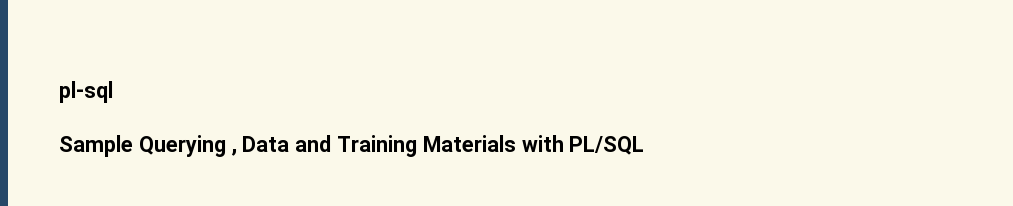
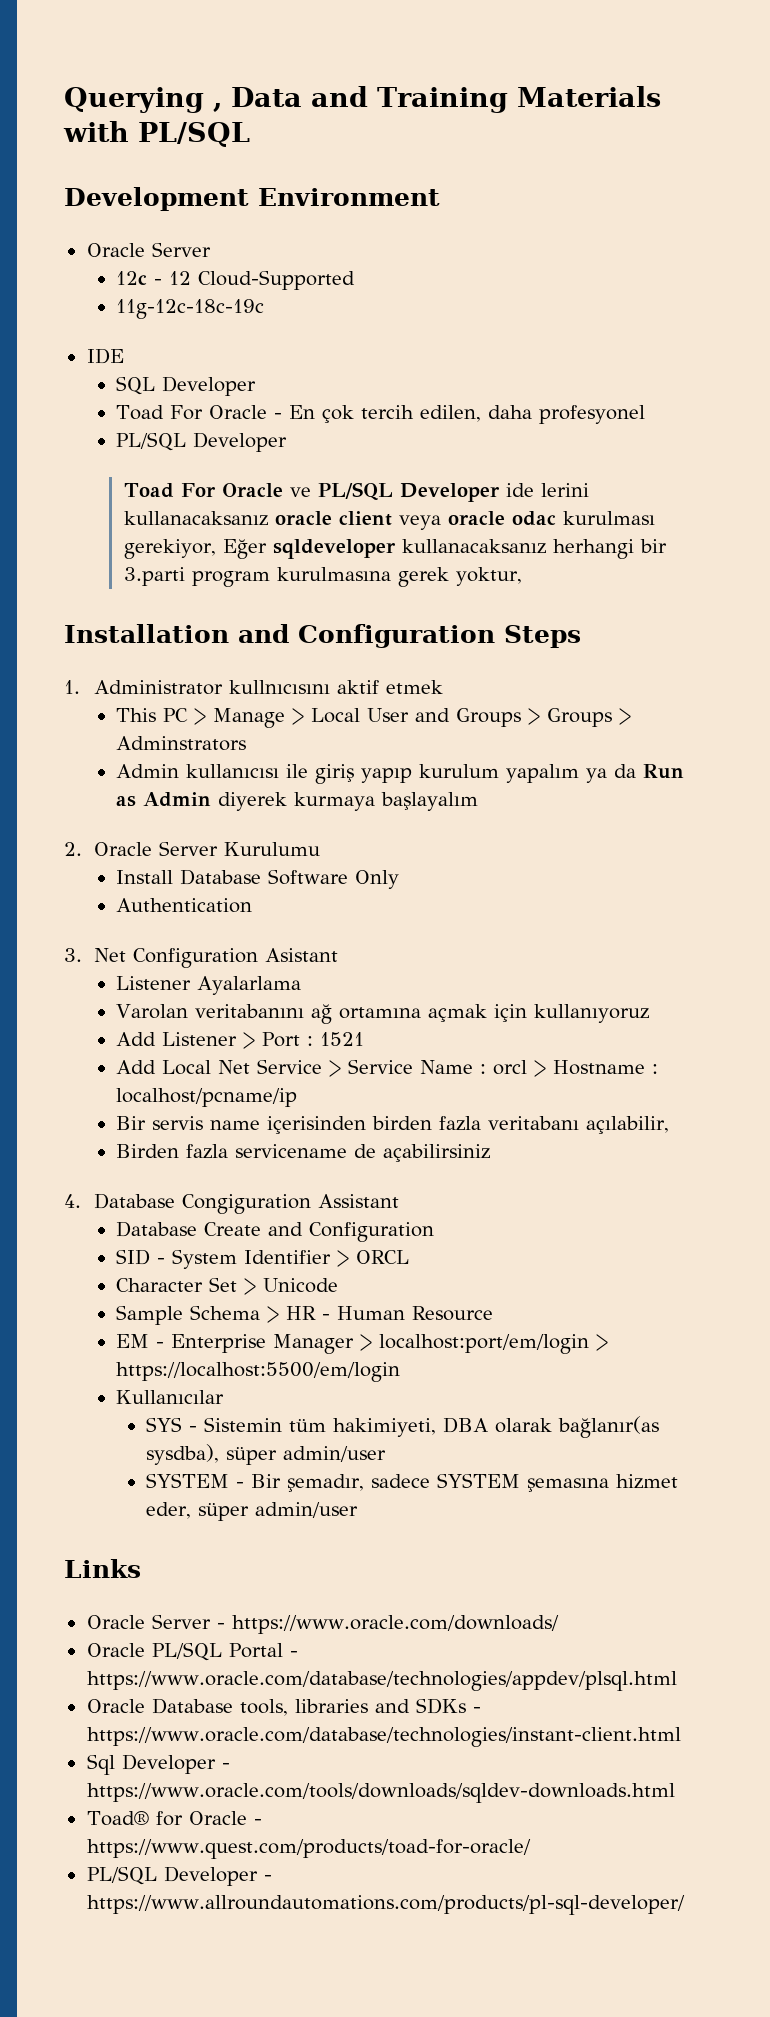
- pl-sql
- Sample Querying , Data and Training Materials with PL/SQL
+ Querying , Data and Training Materials with PL/SQL
+ Development Environment
+ Oracle Server
+ 12c - 12 Cloud-Supported
+ 11g-12c-18c-19c
+ IDE
+ SQL Developer
+ Toad For Oracle - En çok tercih edilen, daha profesyonel
+ PL/SQL Developer
+ Toad For Oracle ve PL/SQL Developer ide lerini kullanacaksanız oracle client veya oracle odac kurulması gerekiyor, Eğer sqldeveloper kullanacaksanız herhangi bir 3.parti program kurulmasına gerek yoktur,
+ Installation and Configuration Steps
+ 1. Administrator kullnıcısını aktif etmek
+ This PC > Manage > Local User and Groups > Groups > Adminstrators
+ Admin kullanıcısı ile giriş yapıp kurulum yapalım ya da Run as Admin diyerek kurmaya başlayalım
+ 2. Oracle Server Kurulumu
+ Install Database Software Only
+ Authentication
+ 3. Net Configuration Asistant
+ Listener Ayalarlama
+ Varolan veritabanını ağ ortamına açmak için kullanıyoruz
+ Add Listener > Port : 1521
+ Add Local Net Service > Service Name : orcl > Hostname : localhost/pcname/ip
+ Bir servis name içerisinden birden fazla veritabanı açılabilir,
+ Birden fazla servicename de açabilirsiniz
+ 4. Database Congiguration Assistant
+ Database Create and Configuration
+ SID - System Identifier > ORCL
+ Character Set > Unicode
+ Sample Schema > HR - Human Resource
+ EM - Enterprise Manager > localhost:port/em/login > https://localhost:5500/em/login
+ Kullanıcılar
+ SYS - Sistemin tüm hakimiyeti, DBA olarak bağlanır(as sysdba), süper admin/user
+ SYSTEM - Bir şemadır, sadece SYSTEM şemasına hizmet eder, süper admin/user
+ Links
+ Oracle Server - https://www.oracle.com/downloads/
+ Oracle PL/SQL Portal - https://www.oracle.com/database/technologies/appdev/plsql.html
+ Oracle Database tools, libraries and SDKs - https://www.oracle.com/database/technologies/instant-client.html
+ Sql Developer - https://www.oracle.com/tools/downloads/sqldev-downloads.html
+ Toad® for Oracle - https://www.quest.com/products/toad-for-oracle/
+ PL/SQL Developer - https://www.allroundautomations.com/products/pl-sql-developer/

